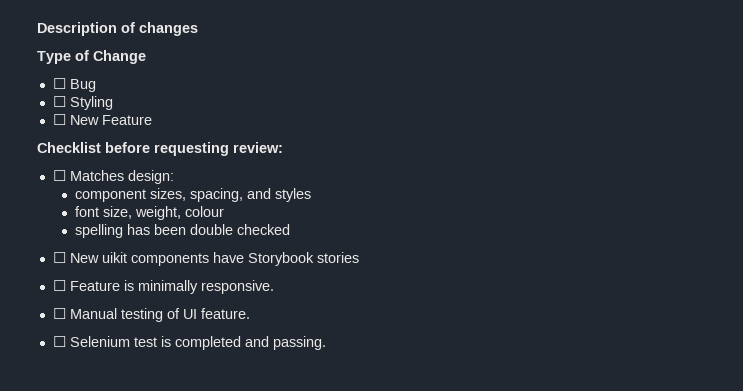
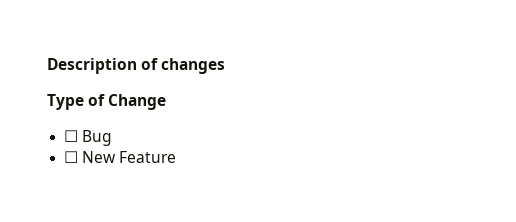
- ☐ Styling
- Checklist before requesting review:
- ☐ Matches design:
- component sizes, spacing, and styles
- font size, weight, colour
- spelling has been double checked
- ☐ New uikit components have Storybook stories
- ☐ Feature is minimally responsive.
- ☐ Manual testing of UI feature.
- ☐ Selenium test is completed and passing.

